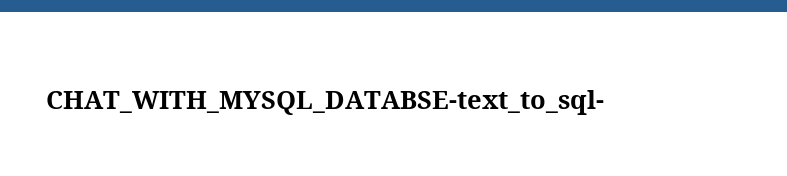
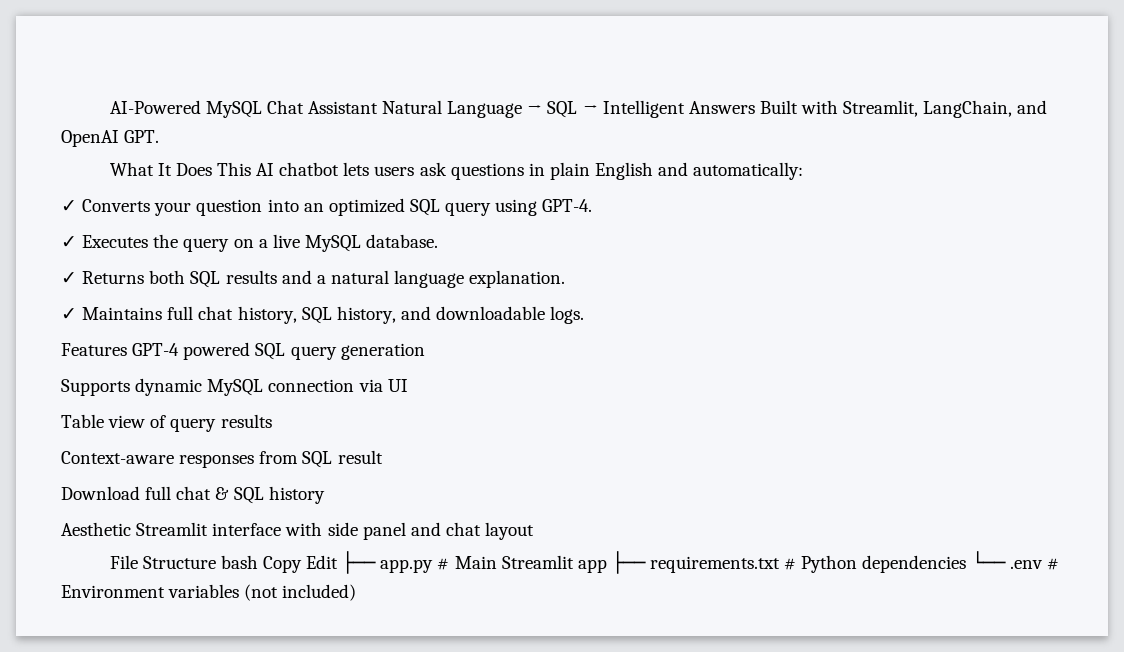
- CHAT_WITH_MYSQL_DATABSE-text_to_sql-
+ AI-Powered MySQL Chat Assistant Natural Language → SQL → Intelligent Answers Built with Streamlit, LangChain, and OpenAI GPT.
+ What It Does This AI chatbot lets users ask questions in plain English and automatically:
+ ✓ Converts your question into an optimized SQL query using GPT-4.
+ ✓ Executes the query on a live MySQL database.
+ ✓ Returns both SQL results and a natural language explanation.
+ ✓ Maintains full chat history, SQL history, and downloadable logs.
+ Features GPT-4 powered SQL query generation
+ Supports dynamic MySQL connection via UI
+ Table view of query results
+ Context-aware responses from SQL result
+ Download full chat & SQL history
+ Aesthetic Streamlit interface with side panel and chat layout
+ File Structure bash Copy Edit ├── app.py # Main Streamlit app ├── requirements.txt # Python dependencies └── .env # Environment variables (not included)

